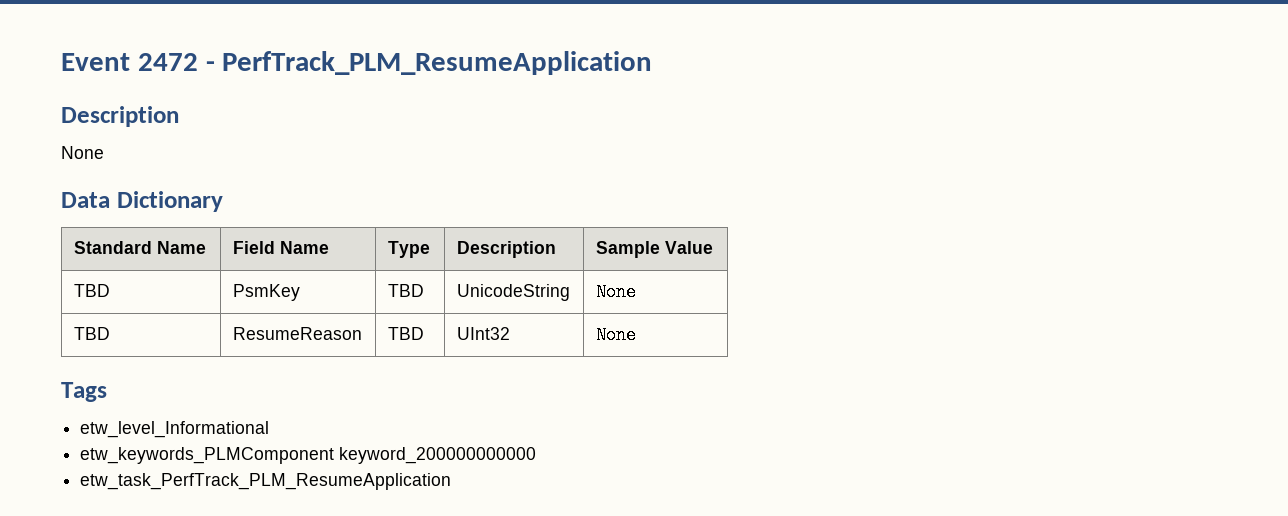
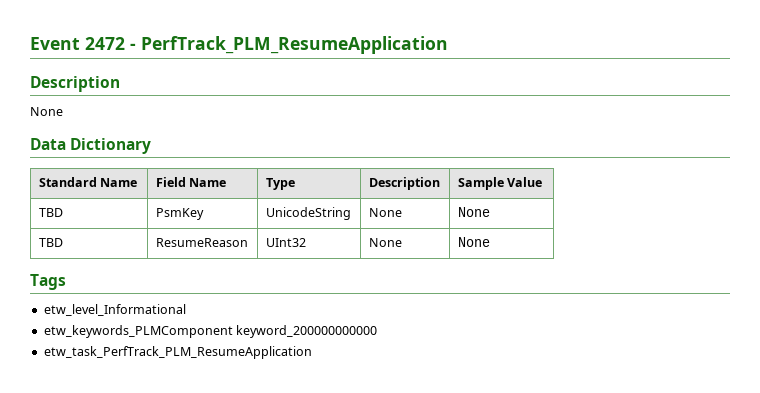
- TBD | PsmKey | TBD | UnicodeString | None
+ TBD | PsmKey | UnicodeString | None | None
- TBD | ResumeReason | TBD | UInt32 | None
+ TBD | ResumeReason | UInt32 | None | None

